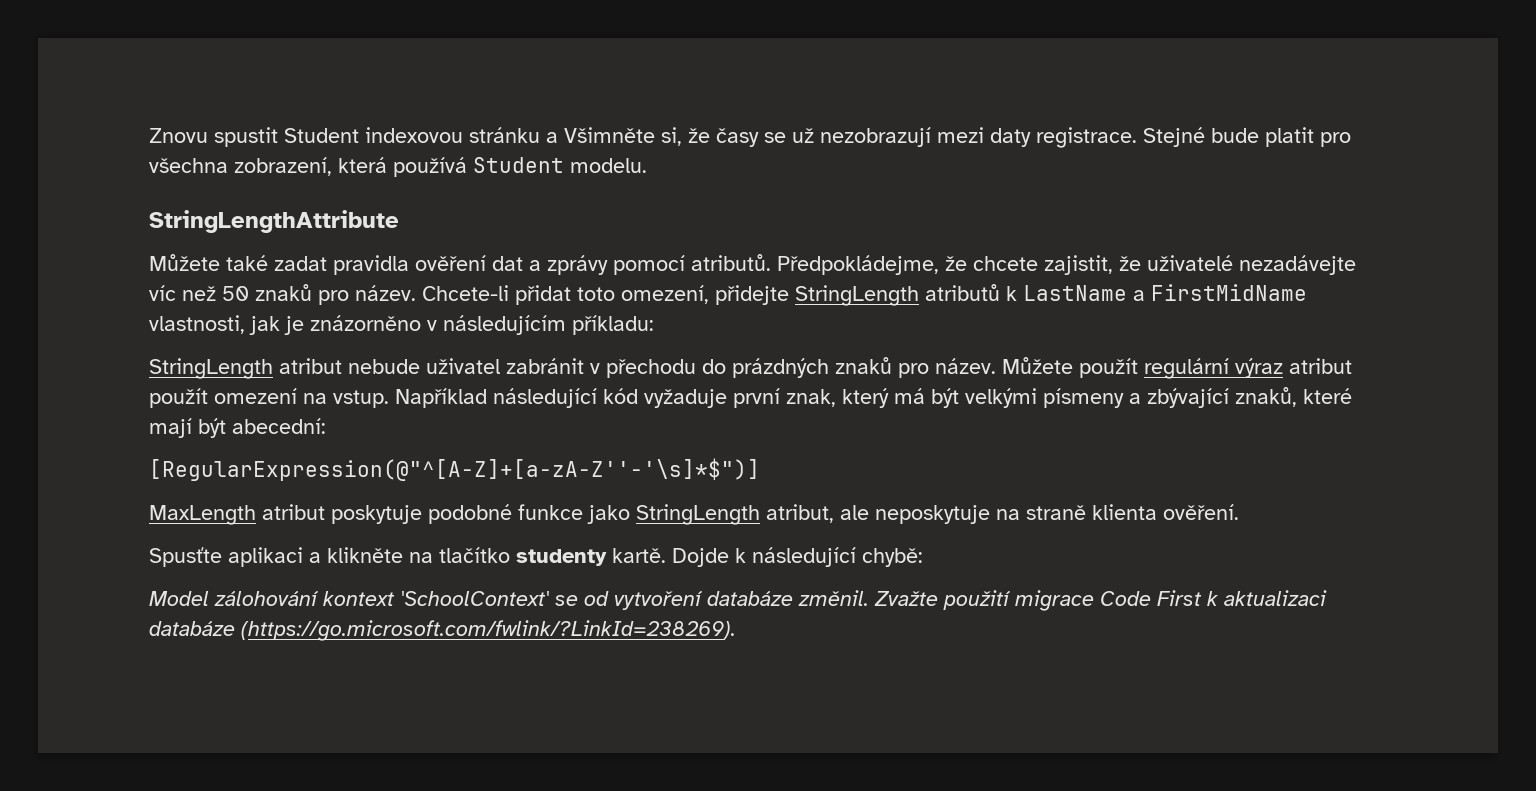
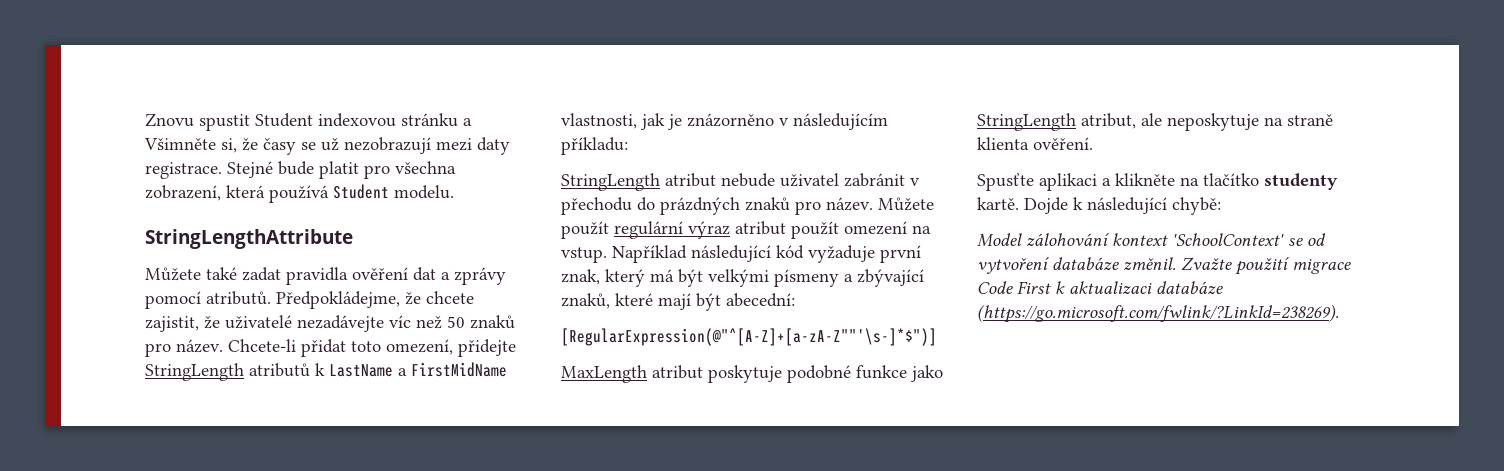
- [RegularExpression(@"^[A-Z]+[a-zA-Z''-'\s]*$")]
+ [RegularExpression(@"^[A-Z]+[a-zA-Z""'\s-]*$")]

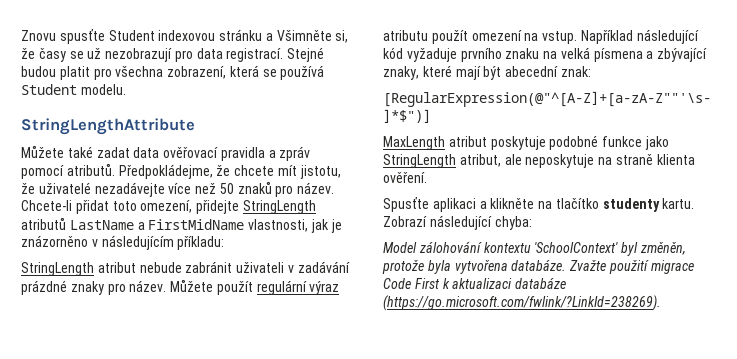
- Znovu spustit Student indexovou stránku a Všimněte si, že časy se už nezobrazují mezi daty registrace. Stejné bude platit pro všechna zobrazení, která používá Student modelu.
+ Znovu spusťte Student indexovou stránku a Všimněte si, že časy se už nezobrazují pro data registrací. Stejné budou platit pro všechna zobrazení, která se používá Student modelu.
- Můžete také zadat pravidla ověření dat a zprávy pomocí atributů.
+ Můžete také zadat data ověřovací pravidla a zpráv pomocí atributů.
- Předpokládejme, že chcete zajistit, že uživatelé nezadávejte víc než 50 znaků pro název.
+ Předpokládejme, že chcete mít jistotu, že uživatelé nezadávejte více než 50 znaků pro název.
- Chcete-li přidat toto omezení, přidejte StringLength atributů k LastName a FirstMidName vlastnosti, jak je znázorněno v následujícím příkladu:
+ Chcete-li přidat toto omezení, přidejte StringLength atributů LastName a FirstMidName vlastnosti, jak je znázorněno v následujícím příkladu:
- StringLength atribut nebude uživatel zabránit v přechodu do prázdných znaků pro název.
+ StringLength atribut nebude zabránit uživateli v zadávání prázdné znaky pro název.
- Můžete použít regulární výraz atribut použít omezení na vstup.
+ Můžete použít regulární výraz atributu použít omezení na vstup.
- Například následující kód vyžaduje první znak, který má být velkými písmeny a zbývající znaků, které mají být abecední:
+ Například následující kód vyžaduje prvního znaku na velká písmena a zbývající znaky, které mají být abecední znak:
- Spusťte aplikaci a klikněte na tlačítko studenty kartě. Dojde k následující chybě:
- Model zálohování kontext 'SchoolContext' se od vytvoření databáze změnil.
+ Spusťte aplikaci a klikněte na tlačítko studenty kartu. Zobrazí následující chyba:
+ Model zálohování kontextu 'SchoolContext' byl změněn, protože byla vytvořena databáze.

